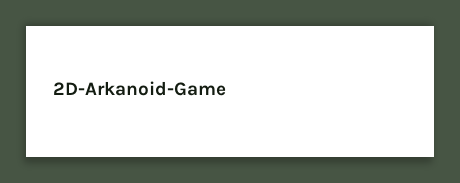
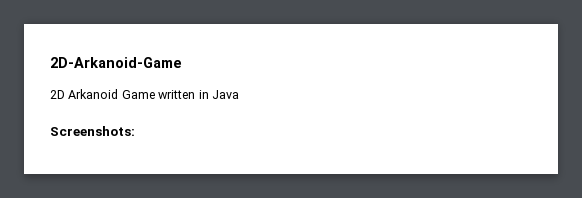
+ 2D Arkanoid Game written in Java
+ Screenshots:

